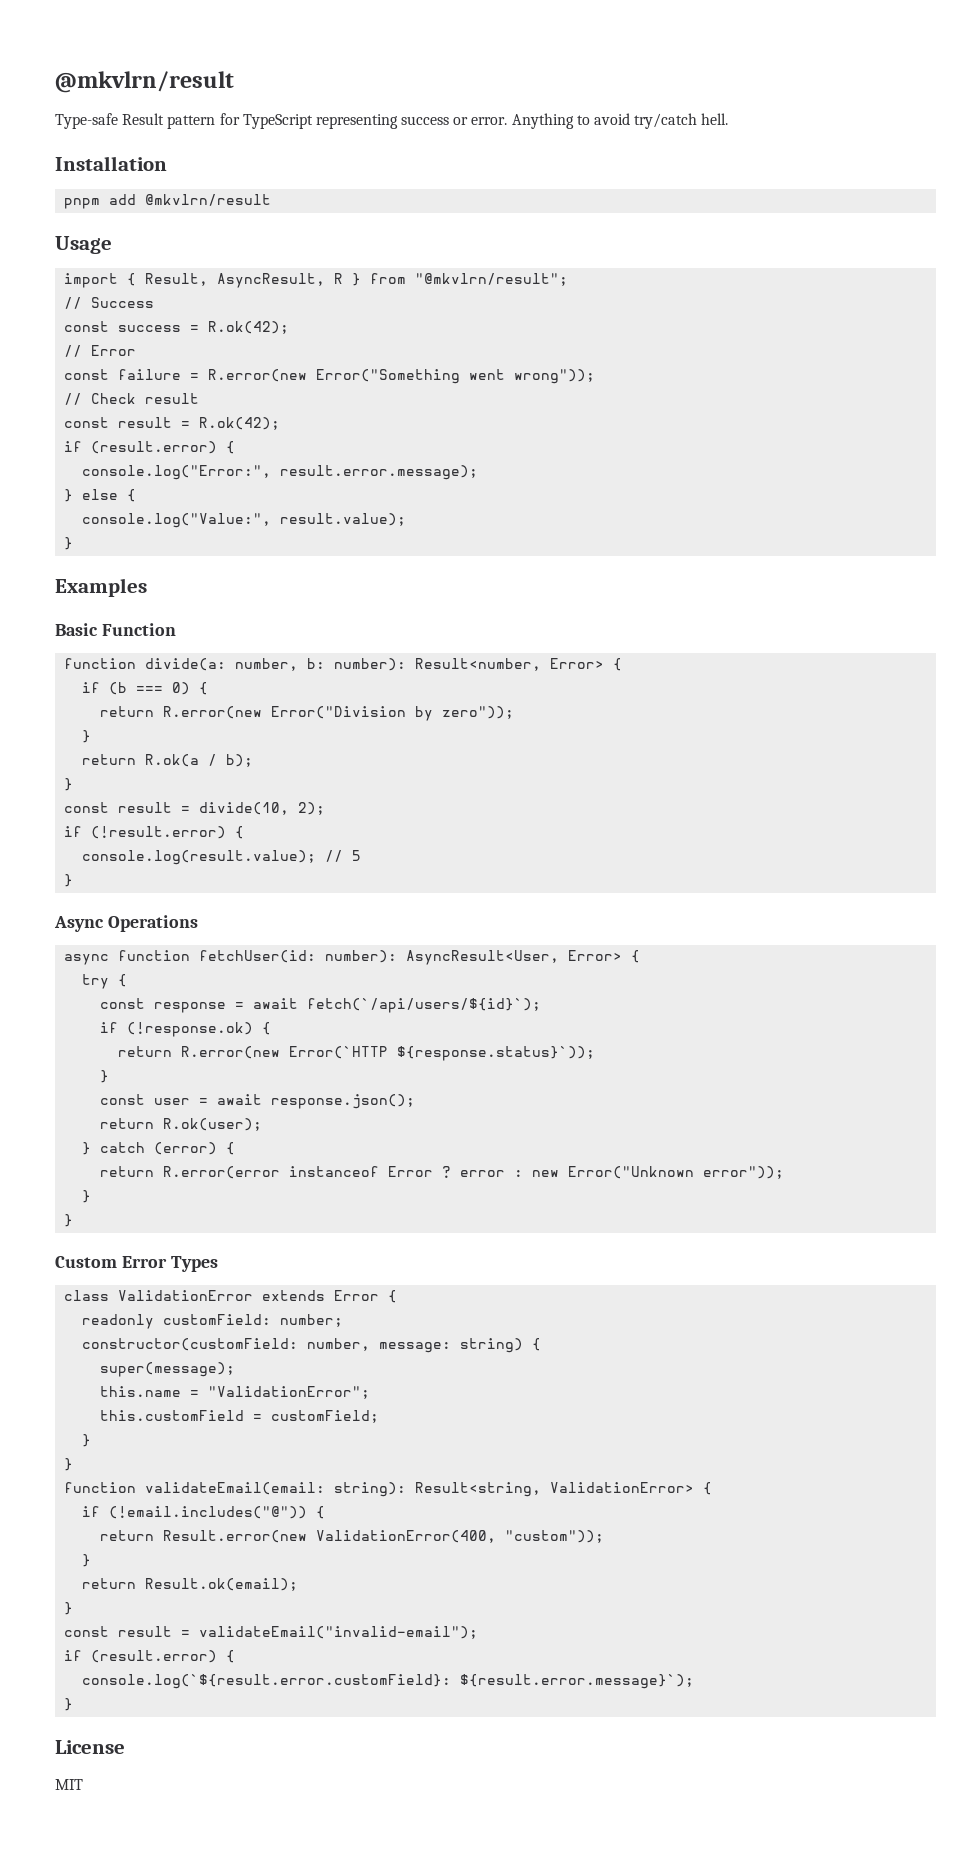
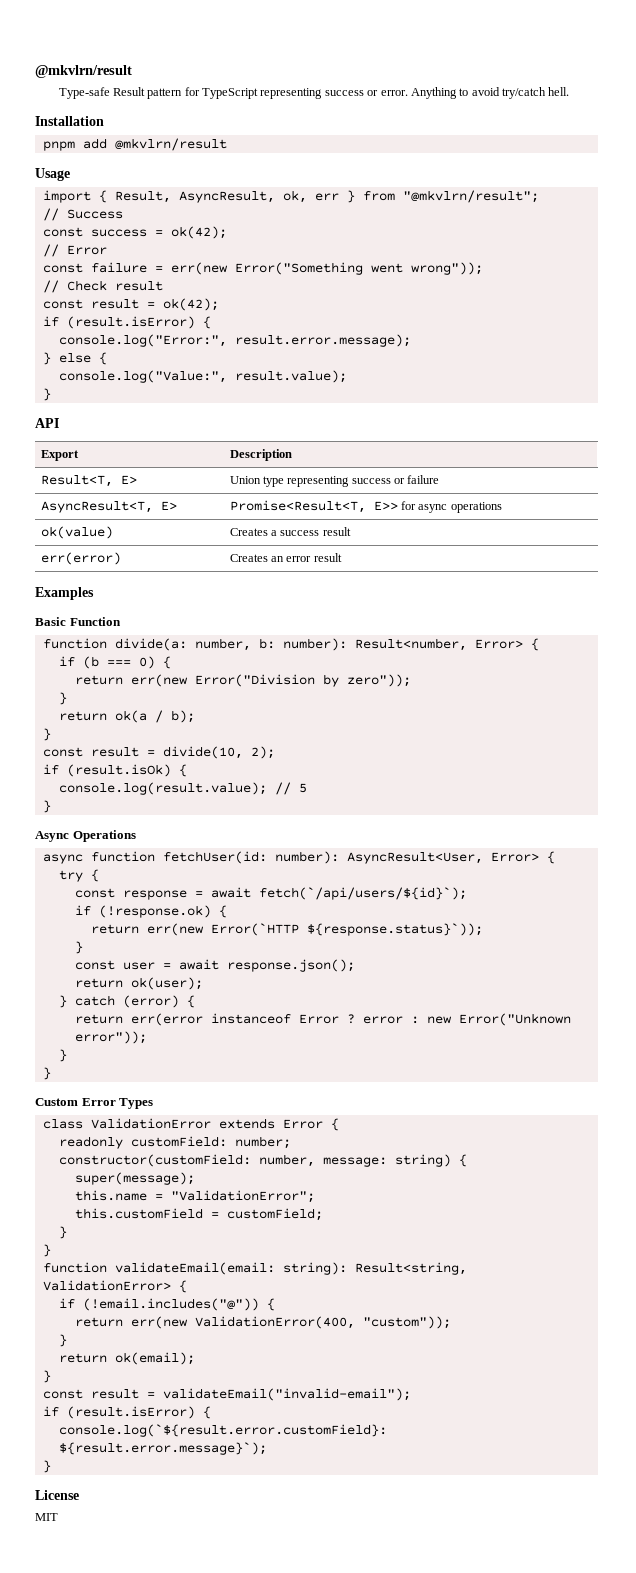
- import { Result, AsyncResult, R } from "@mkvlrn/result";
+ import { Result, AsyncResult, ok, err } from "@mkvlrn/result";
- const success = R.ok(42);
+ const success = ok(42);
- const failure = R.error(new Error("Something went wrong"));
+ const failure = err(new Error("Something went wrong"));
- const result = R.ok(42);
- if (result.error) {
+ const result = ok(42);
+ if (result.isError) {
+ API
+ Export | Description
+ Result<T, E> | Union type representing success or failure
+ AsyncResult<T, E> | Promise<Result<T, E>> for async operations
+ ok(value) | Creates a success result
+ err(error) | Creates an error result
- return R.error(new Error("Division by zero"));
+ return err(new Error("Division by zero"));
- return R.ok(a / b);
+ return ok(a / b);
- if (!result.error) {
+ if (result.isOk) {
- return R.error(new Error(`HTTP ${response.status}`));
+ return err(new Error(`HTTP ${response.status}`));
- return R.ok(user);
+ return ok(user);
- return R.error(error instanceof Error ? error : new Error("Unknown error"));
+ return err(error instanceof Error ? error : new Error("Unknown error"));
- return Result.error(new ValidationError(400, "custom"));
+ return err(new ValidationError(400, "custom"));
- return Result.ok(email);
+ return ok(email);
  const result = validateEmail("invalid-email");
- if (result.error) {
+ if (result.isError) {

